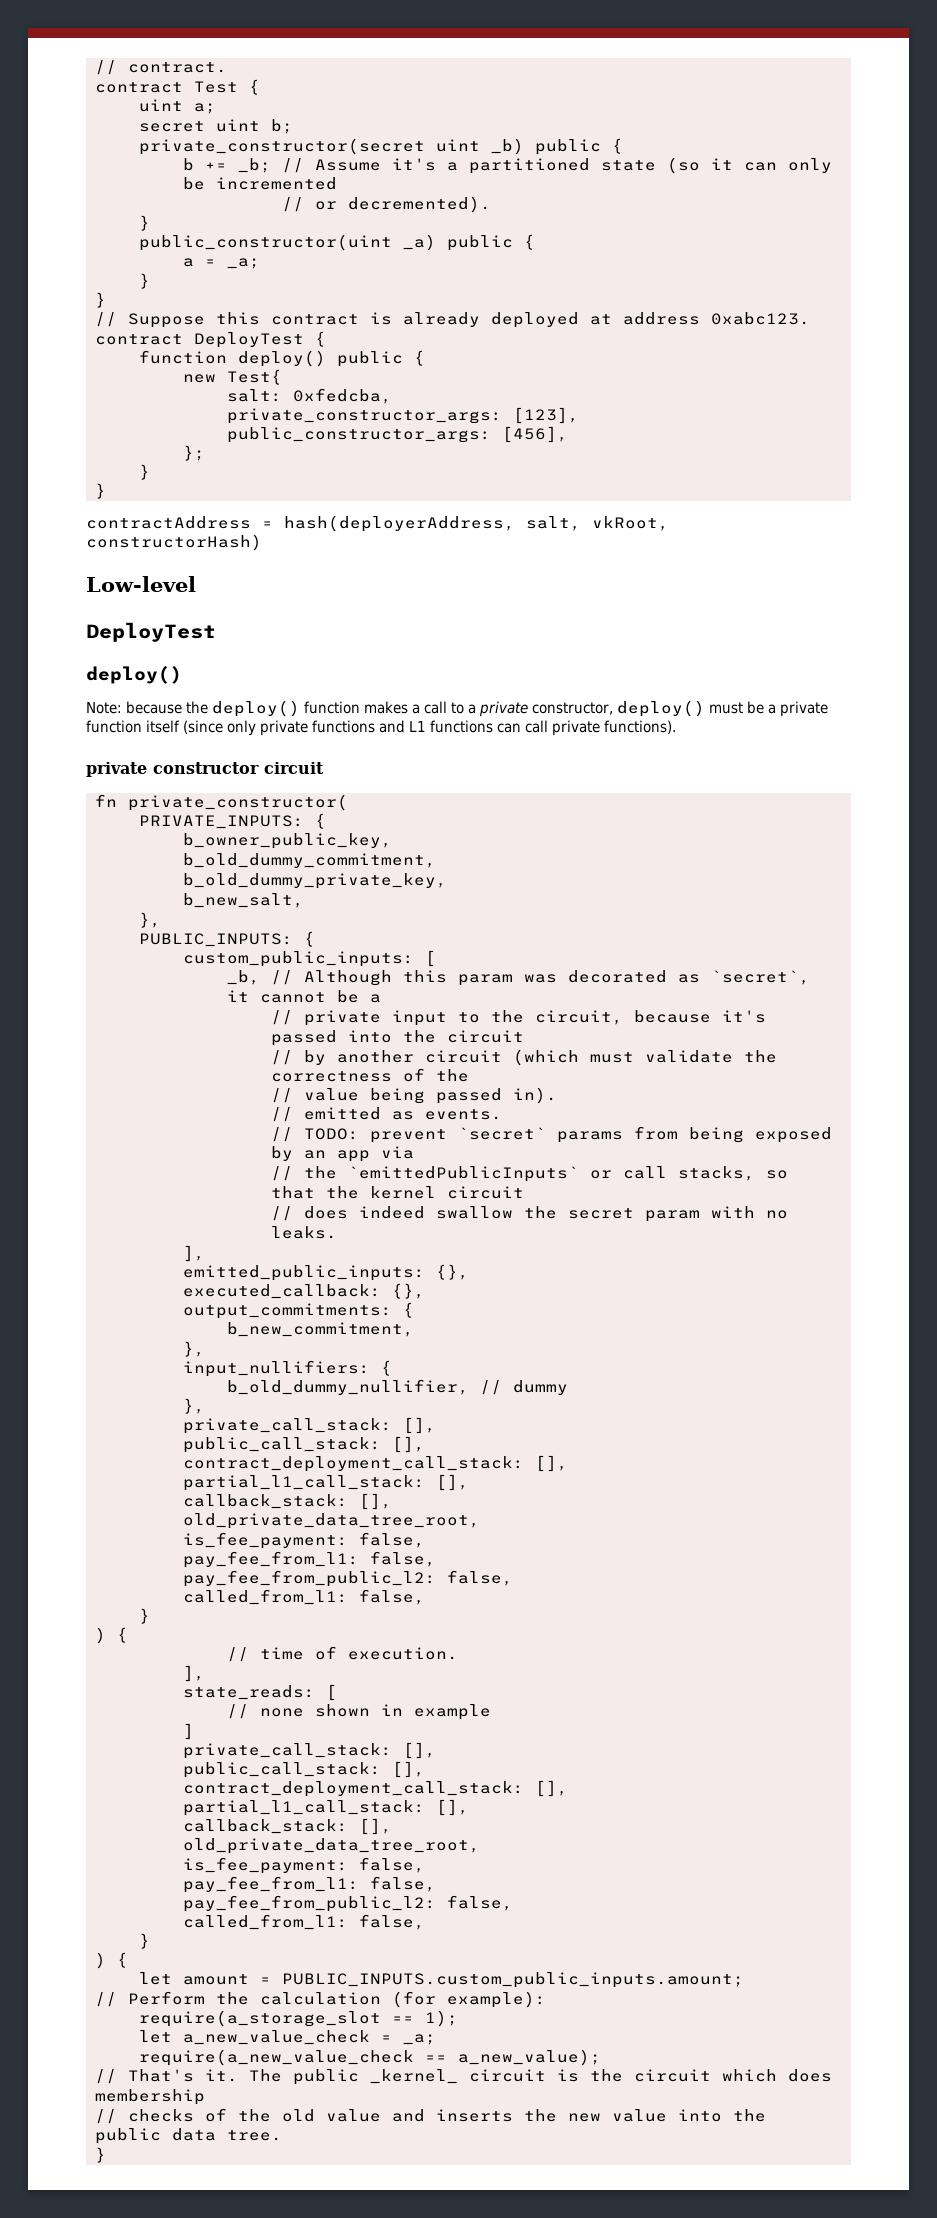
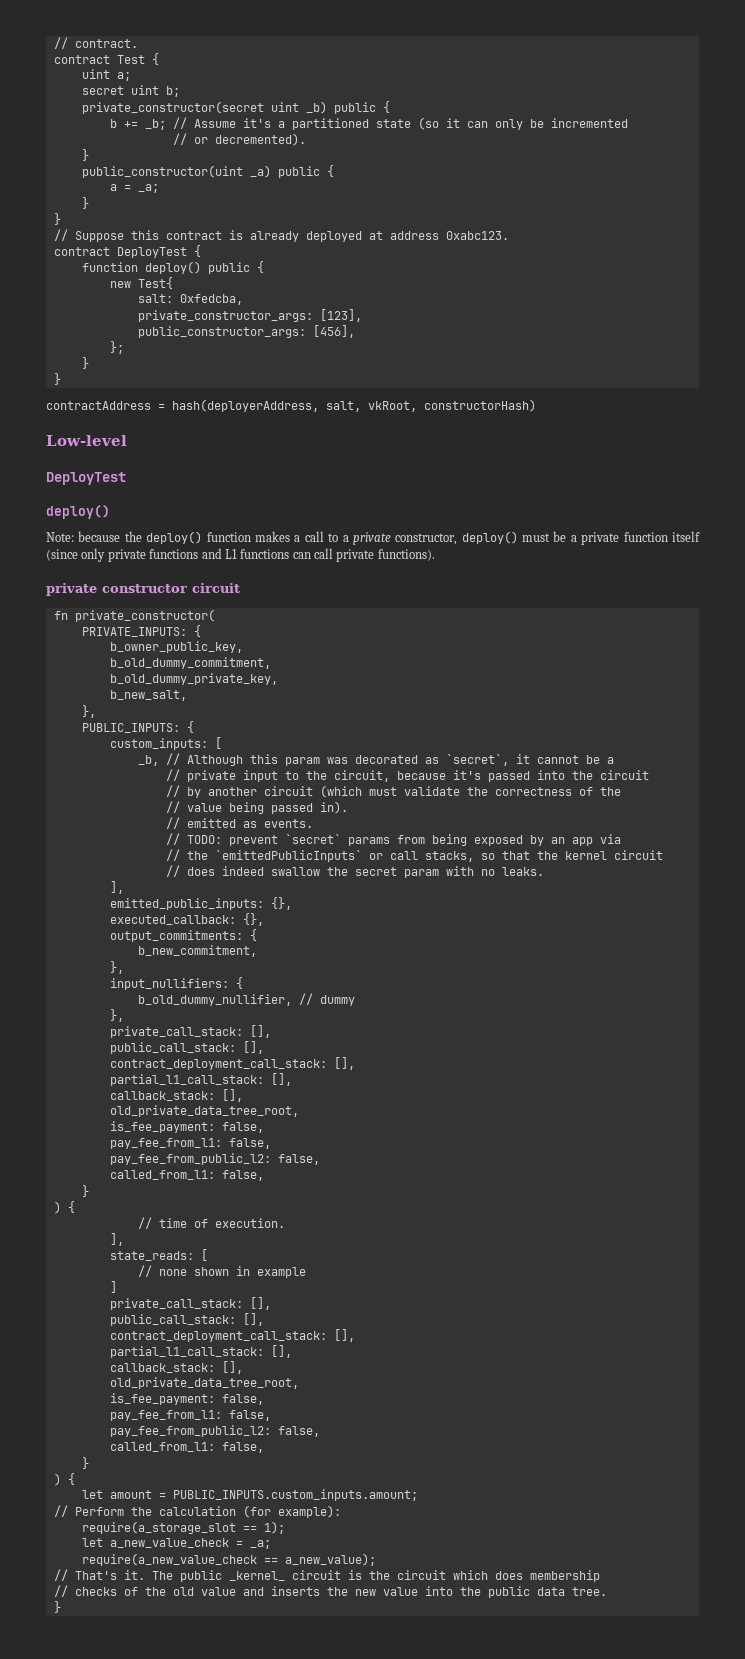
- custom_public_inputs: [
+ custom_inputs: [
- let amount = PUBLIC_INPUTS.custom_public_inputs.amount;
+ let amount = PUBLIC_INPUTS.custom_inputs.amount;

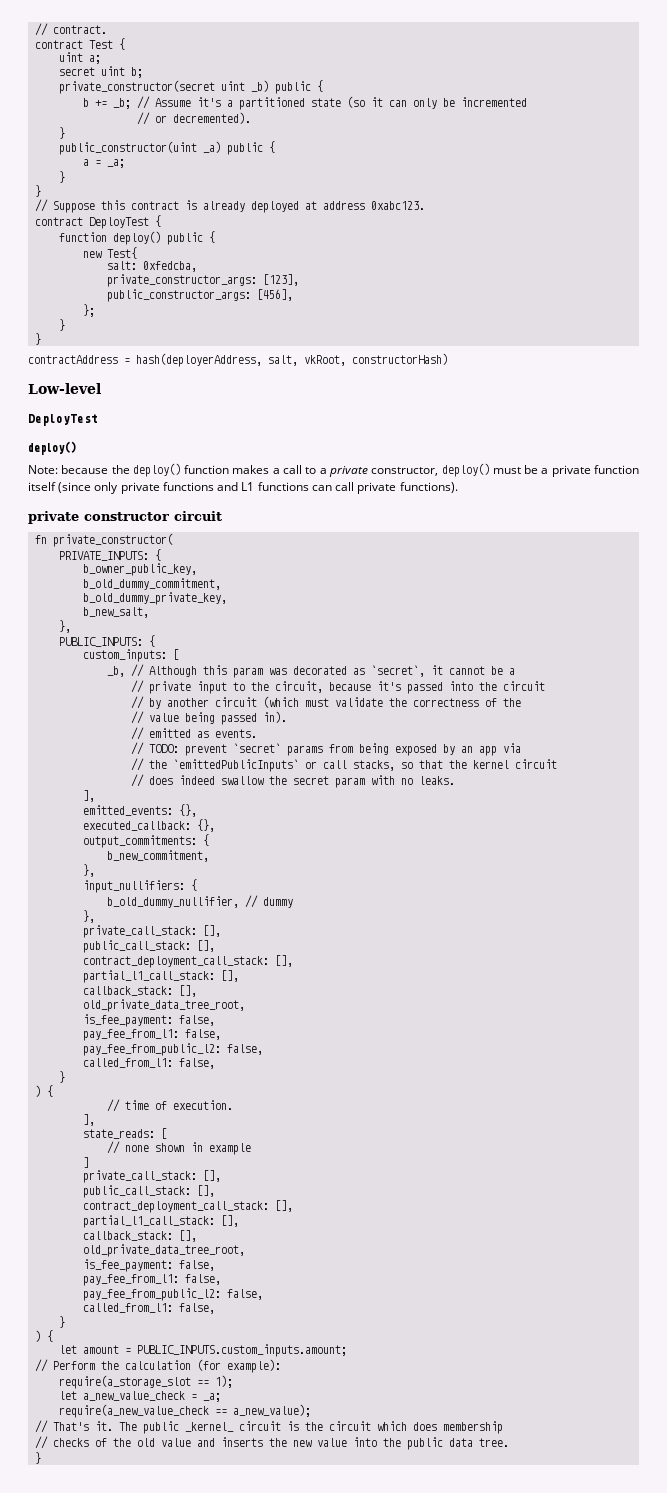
- emitted_public_inputs: {},
+ emitted_events: {},

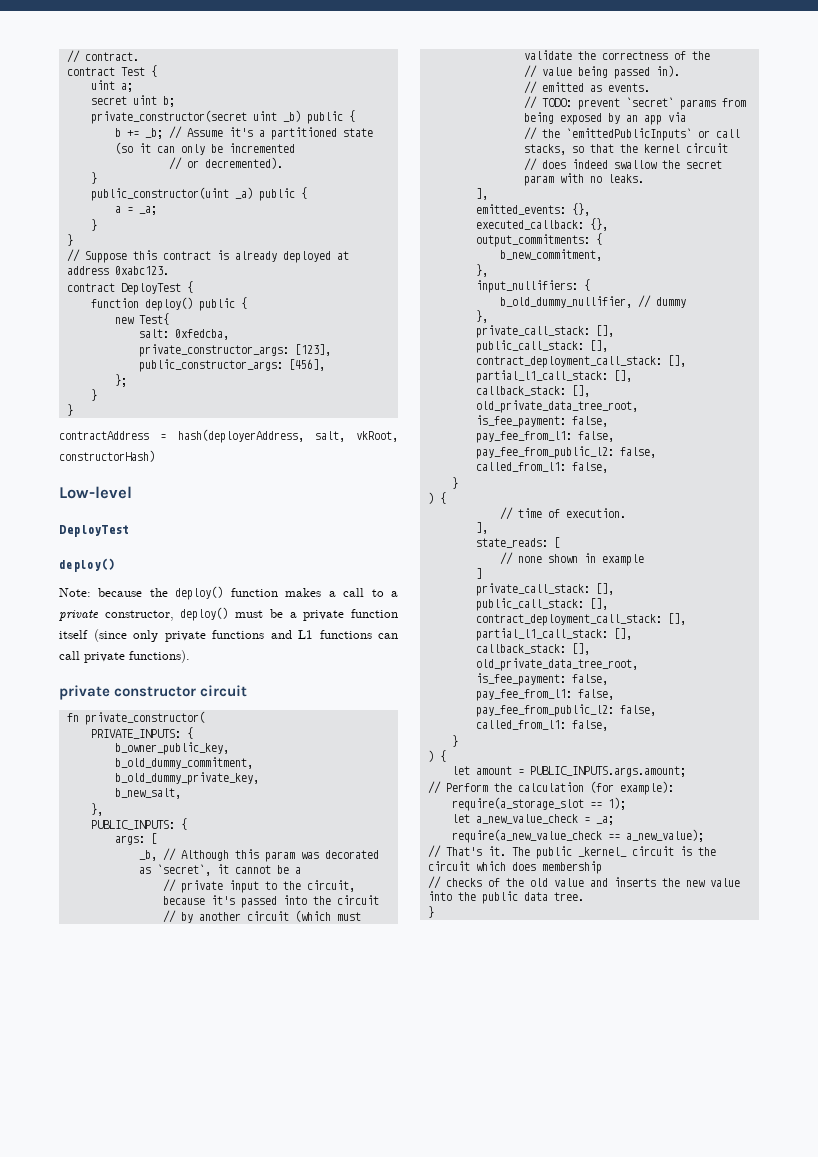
- custom_inputs: [
+ args: [
- let amount = PUBLIC_INPUTS.custom_inputs.amount;
+ let amount = PUBLIC_INPUTS.args.amount;

